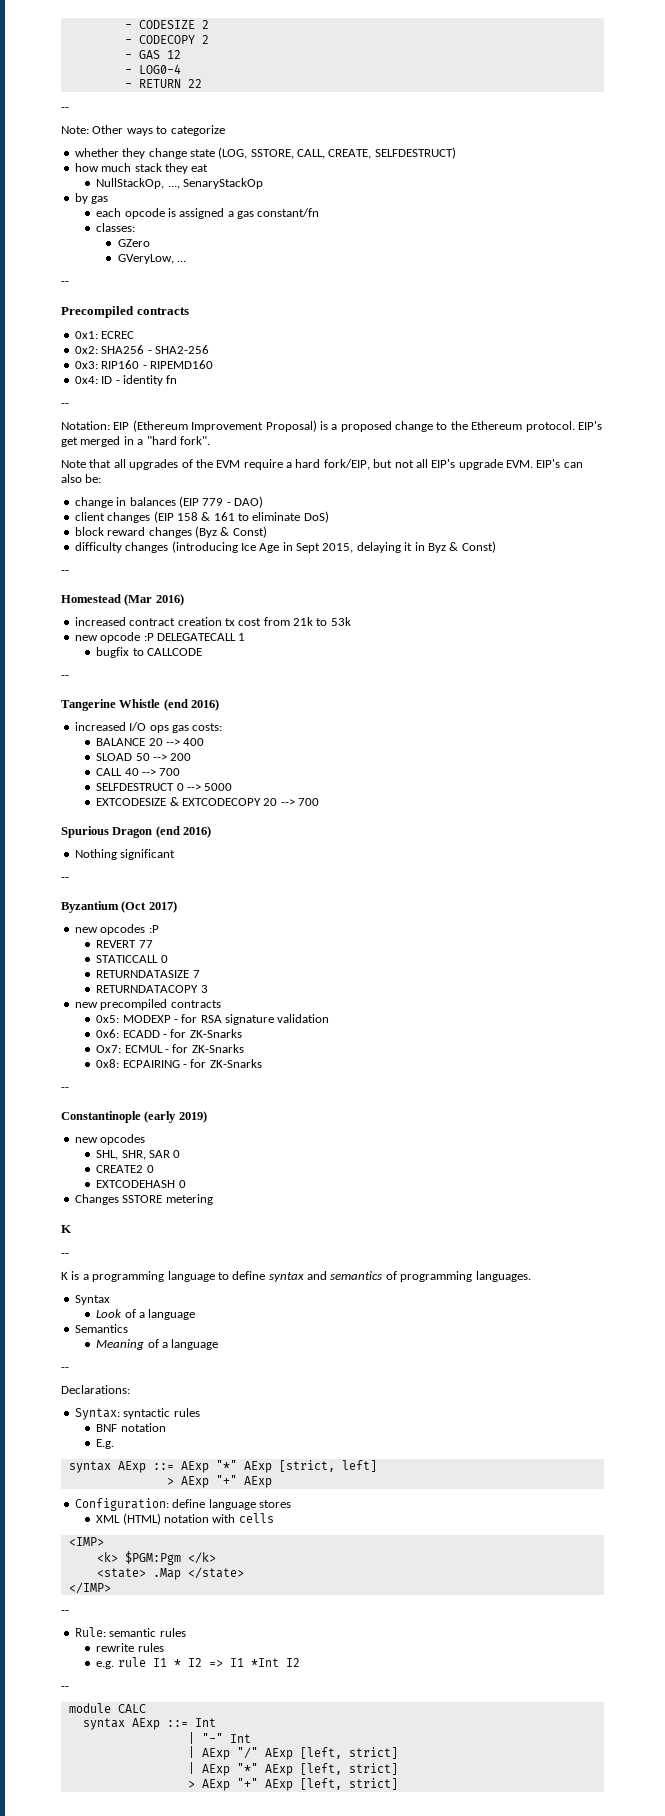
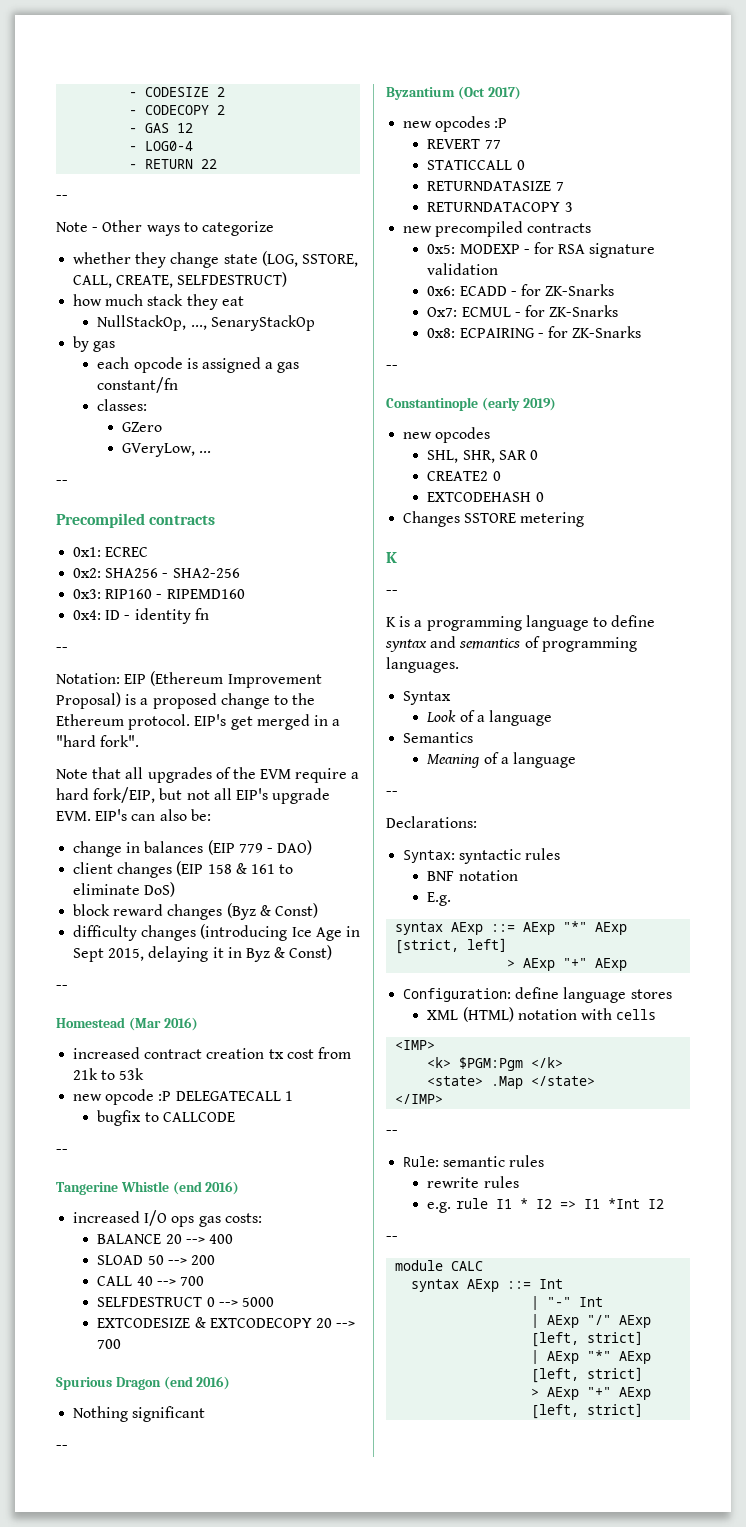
- Note: Other ways to categorize
+ Note - Other ways to categorize

